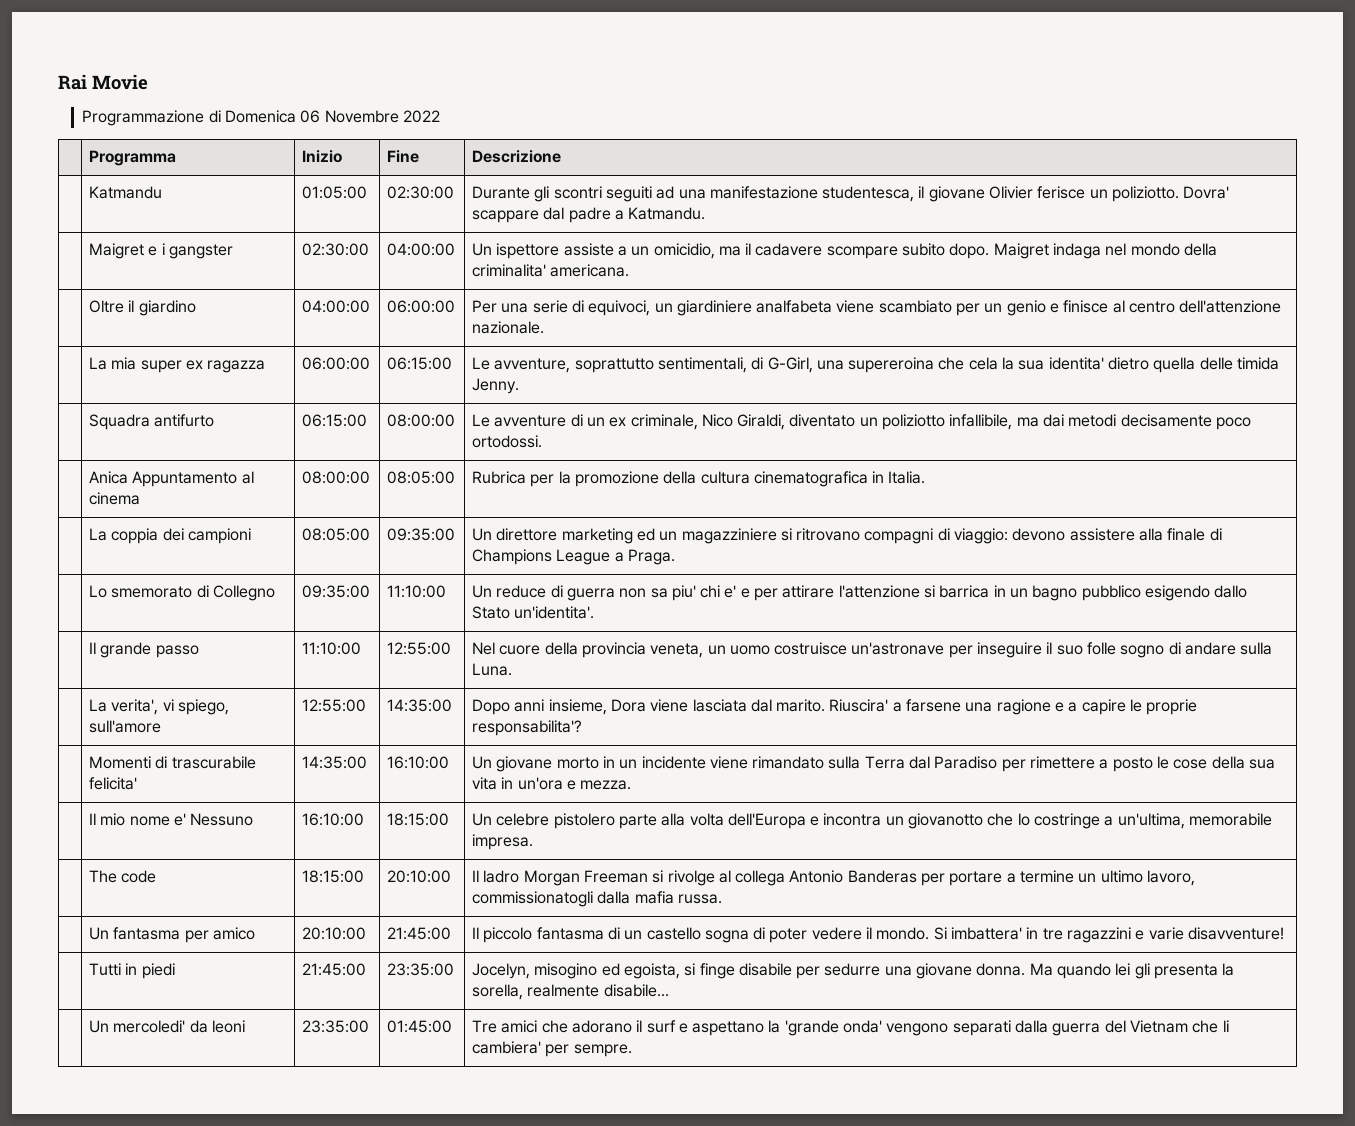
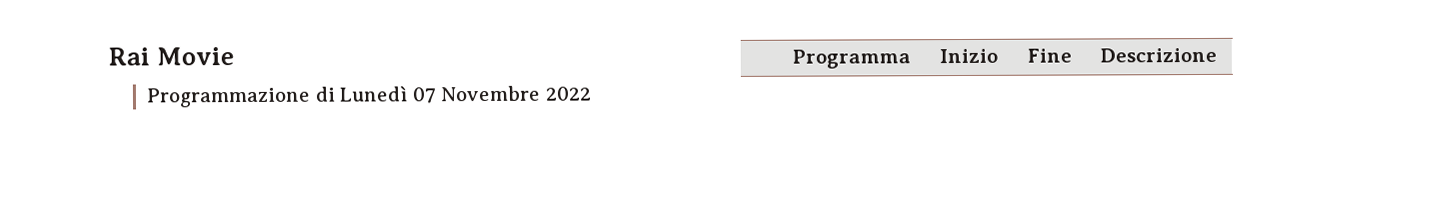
- Programmazione di Domenica 06 Novembre 2022
+ Programmazione di Lunedì 07 Novembre 2022
- | Katmandu | 01:05:00 | 02:30:00 | Durante gli scontri seguiti ad una manifestazione studentesca, il giovane Olivier ferisce un poliziotto. Dovra' scappare dal padre a Katmandu.
- | Maigret e i gangster | 02:30:00 | 04:00:00 | Un ispettore assiste a un omicidio, ma il cadavere scompare subito dopo. Maigret indaga nel mondo della criminalita' americana.
- | Oltre il giardino | 04:00:00 | 06:00:00 | Per una serie di equivoci, un giardiniere analfabeta viene scambiato per un genio e finisce al centro dell'attenzione nazionale.
- | La mia super ex ragazza | 06:00:00 | 06:15:00 | Le avventure, soprattutto sentimentali, di G-Girl, una supereroina che cela la sua identita' dietro quella delle timida Jenny.
- | Squadra antifurto | 06:15:00 | 08:00:00 | Le avventure di un ex criminale, Nico Giraldi, diventato un poliziotto infallibile, ma dai metodi decisamente poco ortodossi.
- | Anica Appuntamento al cinema | 08:00:00 | 08:05:00 | Rubrica per la promozione della cultura cinematografica in Italia.
- | La coppia dei campioni | 08:05:00 | 09:35:00 | Un direttore marketing ed un magazziniere si ritrovano compagni di viaggio: devono assistere alla finale di Champions League a Praga.
- | Lo smemorato di Collegno | 09:35:00 | 11:10:00 | Un reduce di guerra non sa piu' chi e' e per attirare l'attenzione si barrica in un bagno pubblico esigendo dallo Stato un'identita'.
- | Il grande passo | 11:10:00 | 12:55:00 | Nel cuore della provincia veneta, un uomo costruisce un'astronave per inseguire il suo folle sogno di andare sulla Luna.
- | La verita', vi spiego, sull'amore | 12:55:00 | 14:35:00 | Dopo anni insieme, Dora viene lasciata dal marito. Riuscira' a farsene una ragione e a capire le proprie responsabilita'?
- | Momenti di trascurabile felicita' | 14:35:00 | 16:10:00 | Un giovane morto in un incidente viene rimandato sulla Terra dal Paradiso per rimettere a posto le cose della sua vita in un'ora e mezza.
- | Il mio nome e' Nessuno | 16:10:00 | 18:15:00 | Un celebre pistolero parte alla volta dell'Europa e incontra un giovanotto che lo costringe a un'ultima, memorabile impresa.
- | The code | 18:15:00 | 20:10:00 | Il ladro Morgan Freeman si rivolge al collega Antonio Banderas per portare a termine un ultimo lavoro, commissionatogli dalla mafia russa.
- | Un fantasma per amico | 20:10:00 | 21:45:00 | Il piccolo fantasma di un castello sogna di poter vedere il mondo. Si imbattera' in tre ragazzini e varie disavventure!
- | Tutti in piedi | 21:45:00 | 23:35:00 | Jocelyn, misogino ed egoista, si finge disabile per sedurre una giovane donna. Ma quando lei gli presenta la sorella, realmente disabile...
- | Un mercoledi' da leoni | 23:35:00 | 01:45:00 | Tre amici che adorano il surf e aspettano la 'grande onda' vengono separati dalla guerra del Vietnam che li cambiera' per sempre.

